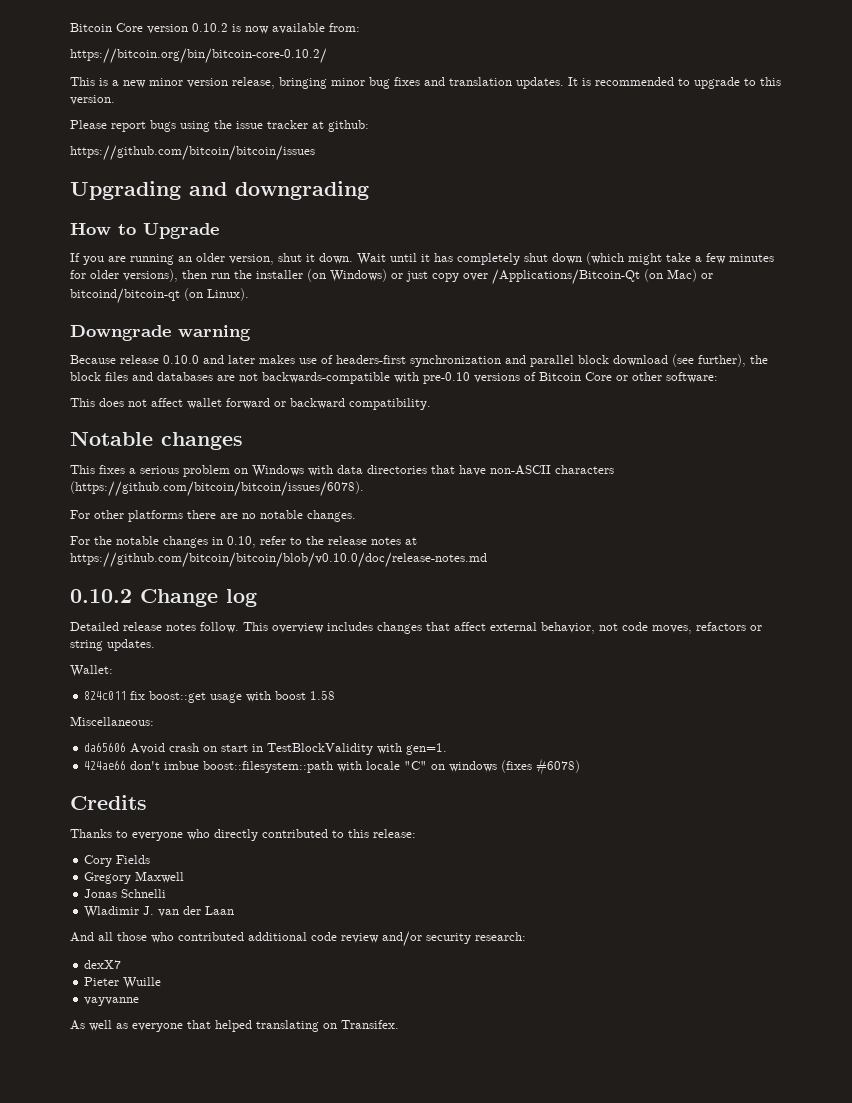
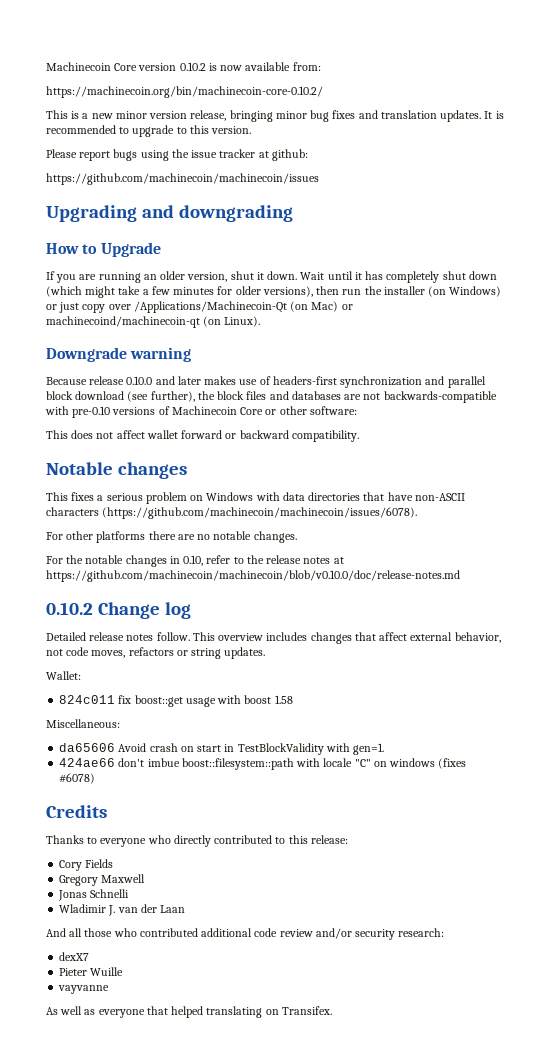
- Bitcoin Core version 0.10.2 is now available from:
+ Machinecoin Core version 0.10.2 is now available from:
- https://bitcoin.org/bin/bitcoin-core-0.10.2/
+ https://machinecoin.org/bin/machinecoin-core-0.10.2/
- https://github.com/bitcoin/bitcoin/issues
+ https://github.com/machinecoin/machinecoin/issues
- Wait until it has completely shut down (which might take a few minutes for older versions), then run the installer (on Windows) or just copy over /Applications/Bitcoin-Qt (on Mac) or bitcoind/bitcoin-qt (on Linux).
+ Wait until it has completely shut down (which might take a few minutes for older versions), then run the installer (on Windows) or just copy over /Applications/Machinecoin-Qt (on Mac) or machinecoind/machinecoin-qt (on Linux).
- Because release 0.10.0 and later makes use of headers-first synchronization and parallel block download (see further), the block files and databases are not backwards-compatible with pre-0.10 versions of Bitcoin Core or other software:
+ Because release 0.10.0 and later makes use of headers-first synchronization and parallel block download (see further), the block files and databases are not backwards-compatible with pre-0.10 versions of Machinecoin Core or other software:
- This fixes a serious problem on Windows with data directories that have non-ASCII characters (https://github.com/bitcoin/bitcoin/issues/6078).
+ This fixes a serious problem on Windows with data directories that have non-ASCII characters (https://github.com/machinecoin/machinecoin/issues/6078).
- For the notable changes in 0.10, refer to the release notes at https://github.com/bitcoin/bitcoin/blob/v0.10.0/doc/release-notes.md
+ For the notable changes in 0.10, refer to the release notes at https://github.com/machinecoin/machinecoin/blob/v0.10.0/doc/release-notes.md

